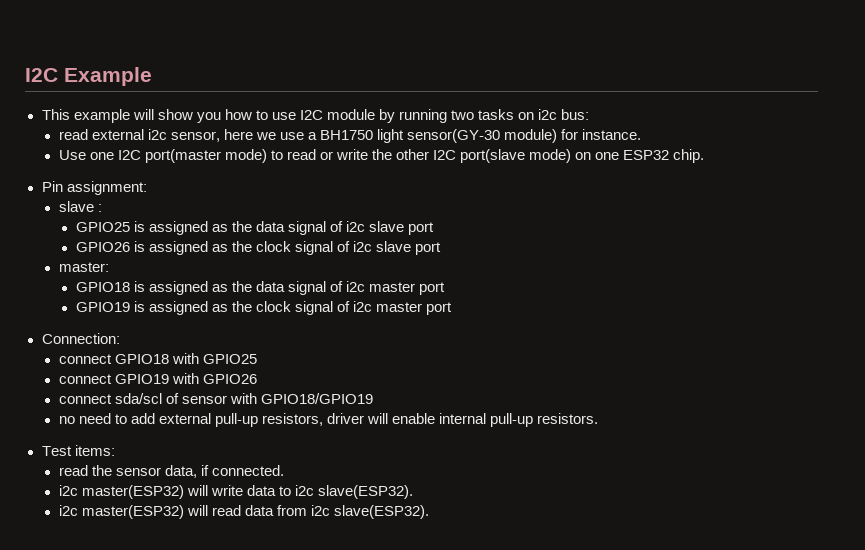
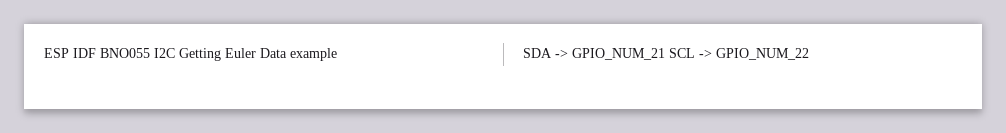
- I2C Example
- This example will show you how to use I2C module by running two tasks on i2c bus:
- read external i2c sensor, here we use a BH1750 light sensor(GY-30 module) for instance.
- Use one I2C port(master mode) to read or write the other I2C port(slave mode) on one ESP32 chip.
- Pin assignment:
- slave :
- GPIO25 is assigned as the data signal of i2c slave port
- GPIO26 is assigned as the clock signal of i2c slave port
- master:
- GPIO18 is assigned as the data signal of i2c master port
- GPIO19 is assigned as the clock signal of i2c master port
- Connection:
- connect GPIO18 with GPIO25
- connect GPIO19 with GPIO26
- connect sda/scl of sensor with GPIO18/GPIO19
- no need to add external pull-up resistors, driver will enable internal pull-up resistors.
- Test items:
- read the sensor data, if connected.
- i2c master(ESP32) will write data to i2c slave(ESP32).
- i2c master(ESP32) will read data from i2c slave(ESP32).
+ ESP IDF BNO055 I2C Getting Euler Data example
+ SDA -> GPIO_NUM_21 SCL -> GPIO_NUM_22

